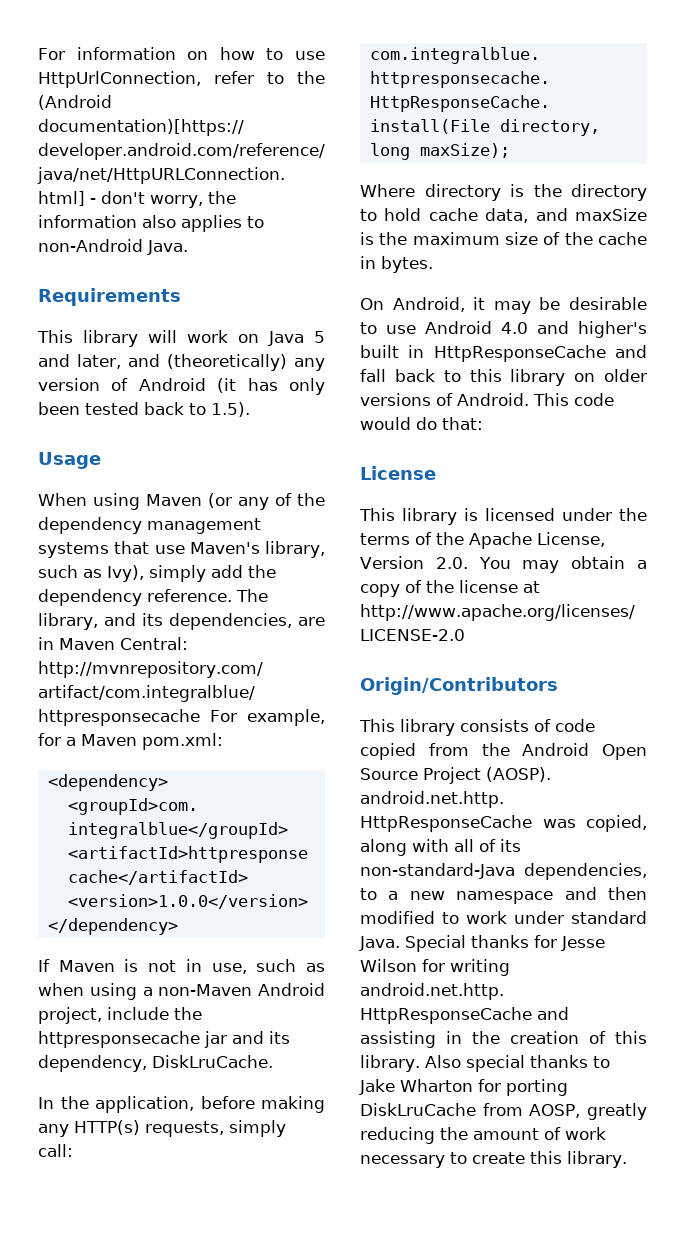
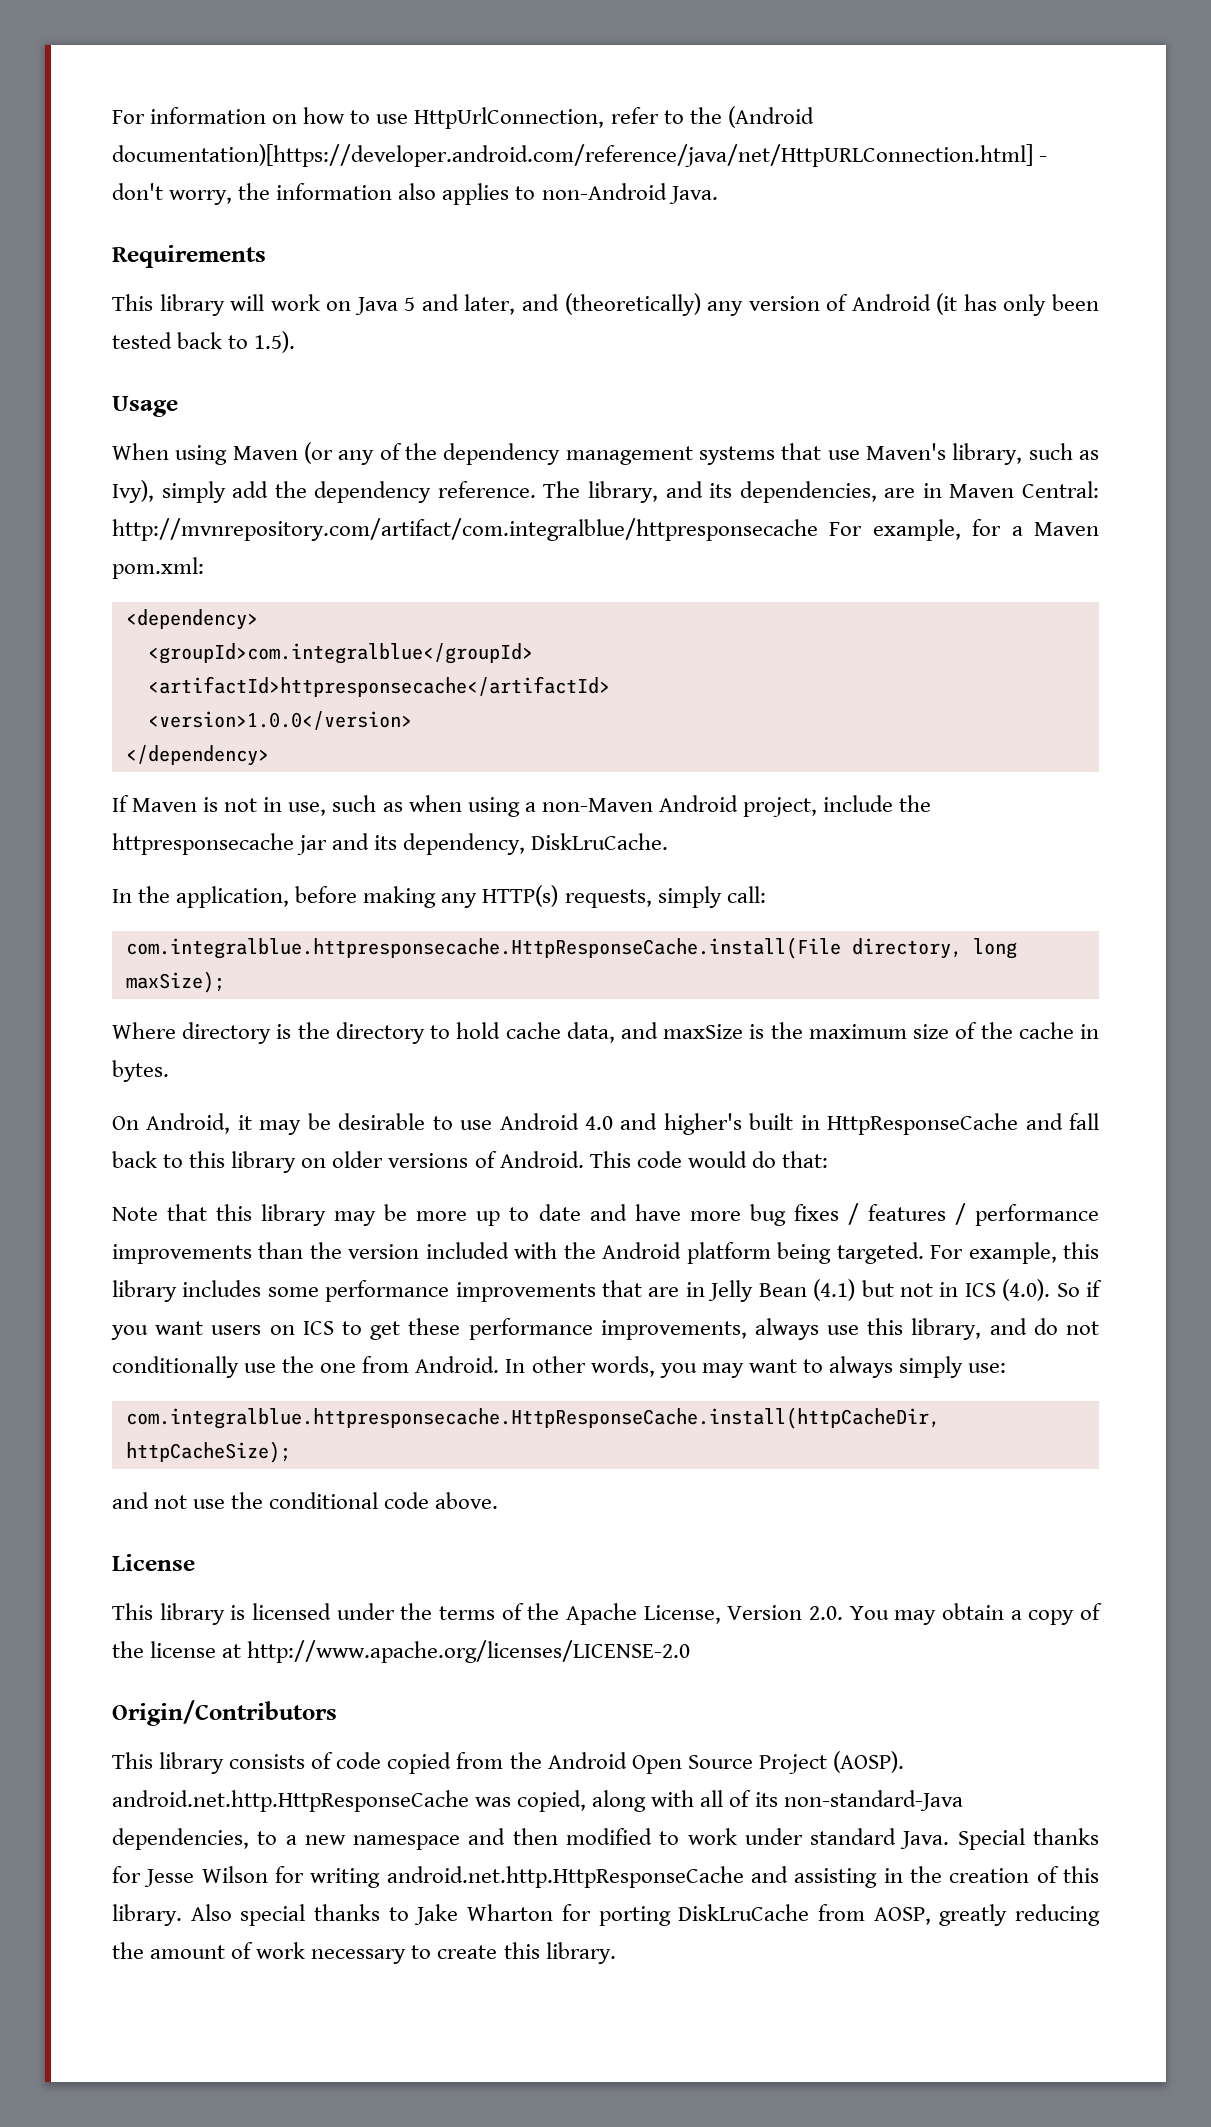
+ Note that this library may be more up to date and have more bug fixes / features / performance improvements than the version included with the Android platform being targeted. For example, this library includes some performance improvements that are in Jelly Bean (4.1) but not in ICS (4.0). So if you want users on ICS to get these performance improvements, always use this library, and do not conditionally use the one from Android. In other words, you may want to always simply use:
+ com.integralblue.httpresponsecache.HttpResponseCache.install(httpCacheDir, httpCacheSize);
+ and not use the conditional code above.

